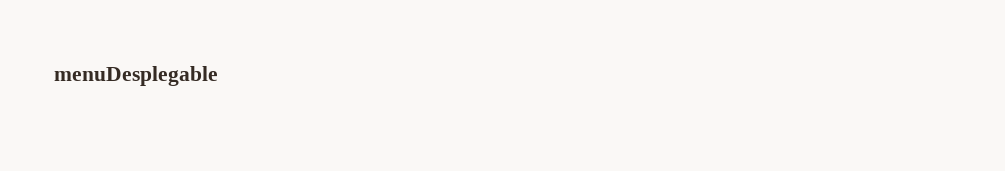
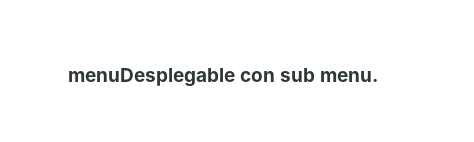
- menuDesplegable
+ menuDesplegable con sub menu.

